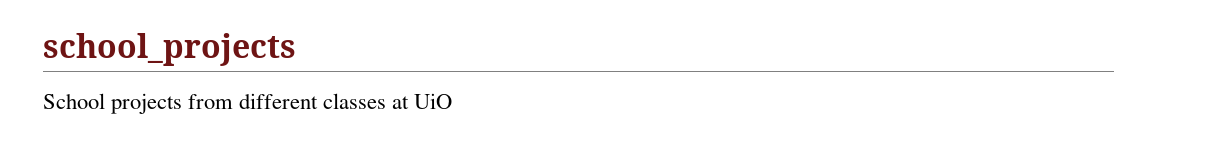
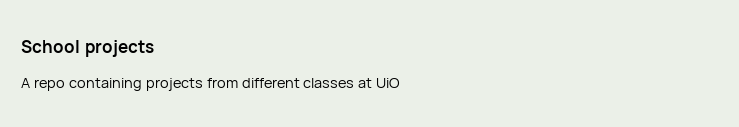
- school_projects
- School projects from different classes at UiO
+ School projects
+ A repo containing projects from different classes at UiO

